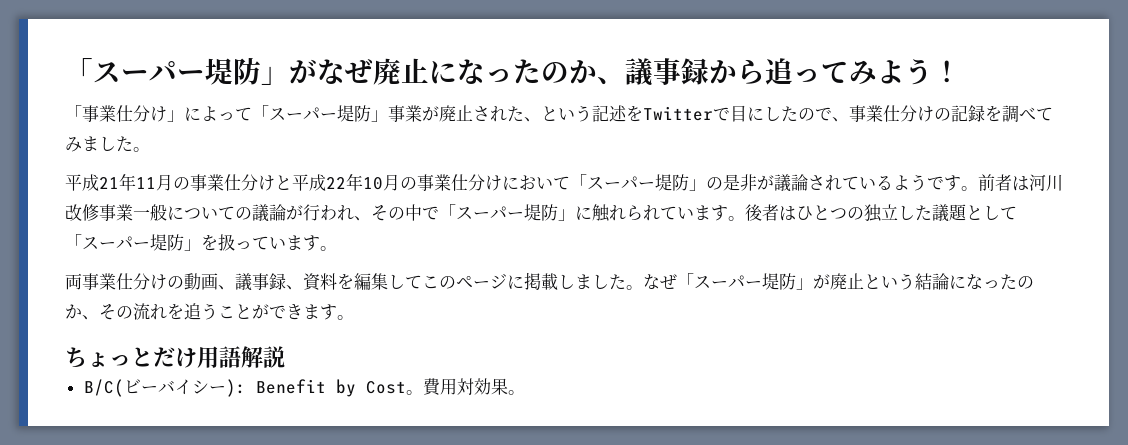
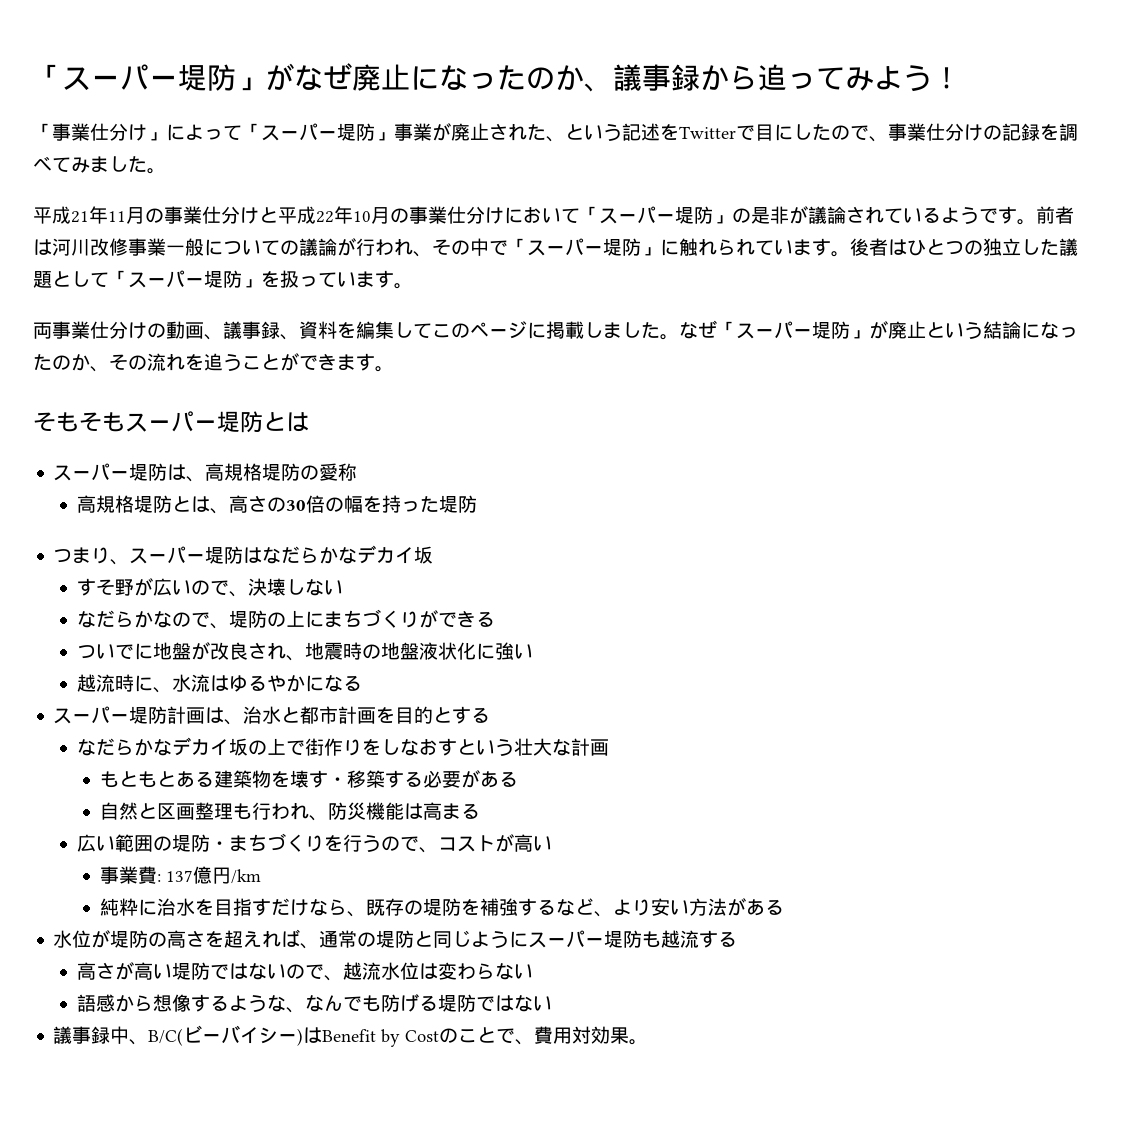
- ちょっとだけ用語解説
- B/C(ビーバイシー): Benefit by Cost。費用対効果。
+ そもそもスーパー堤防とは
+ スーパー堤防は、高規格堤防の愛称
+ 高規格堤防とは、高さの30倍の幅を持った堤防
+ つまり、スーパー堤防はなだらかなデカイ坂
+ すそ野が広いので、決壊しない
+ なだらかなので、堤防の上にまちづくりができる
+ ついでに地盤が改良され、地震時の地盤液状化に強い
+ 越流時に、水流はゆるやかになる
+ スーパー堤防計画は、治水と都市計画を目的とする
+ なだらかなデカイ坂の上で街作りをしなおすという壮大な計画
+ もともとある建築物を壊す・移築する必要がある
+ 自然と区画整理も行われ、防災機能は高まる
+ 広い範囲の堤防・まちづくりを行うので、コストが高い
+ 事業費: 137億円/km
+ 純粋に治水を目指すだけなら、既存の堤防を補強するなど、より安い方法がある
+ 水位が堤防の高さを超えれば、通常の堤防と同じようにスーパー堤防も越流する
+ 高さが高い堤防ではないので、越流水位は変わらない
+ 語感から想像するような、なんでも防げる堤防ではない
+ 議事録中、B/C(ビーバイシー)はBenefit by Costのことで、費用対効果。

